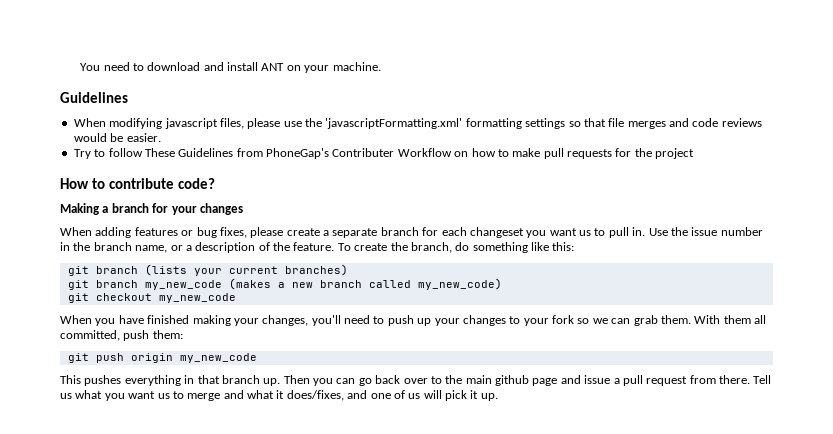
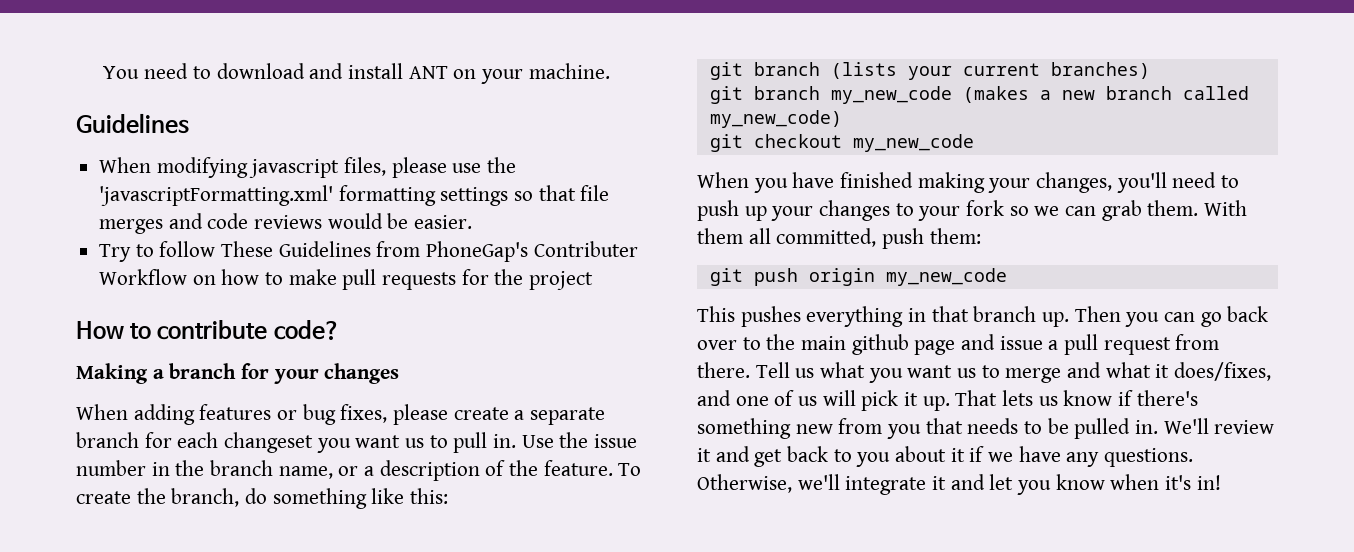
+ That lets us know if there's something new from you that needs to be pulled in. We'll review it and get back to you about it if we have any questions. Otherwise, we'll integrate it and let you know when it's in!

